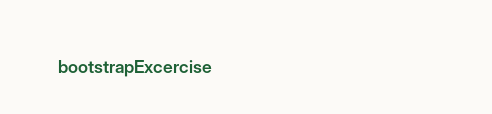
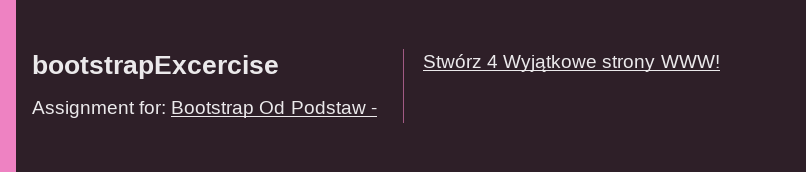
+ Assignment for: Bootstrap Od Podstaw - Stwórz 4 Wyjątkowe strony WWW!

